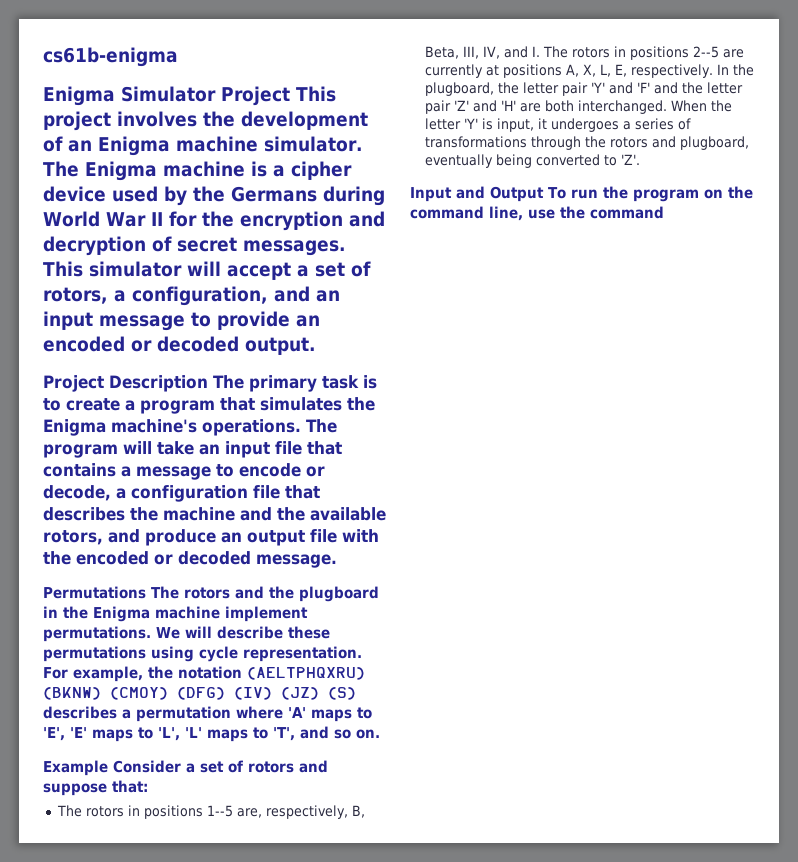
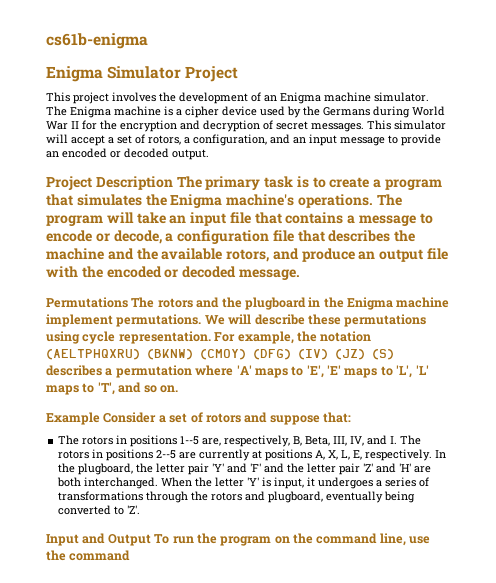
- Enigma Simulator Project This project involves the development of an Enigma machine simulator.
+ Enigma Simulator Project
+ This project involves the development of an Enigma machine simulator.

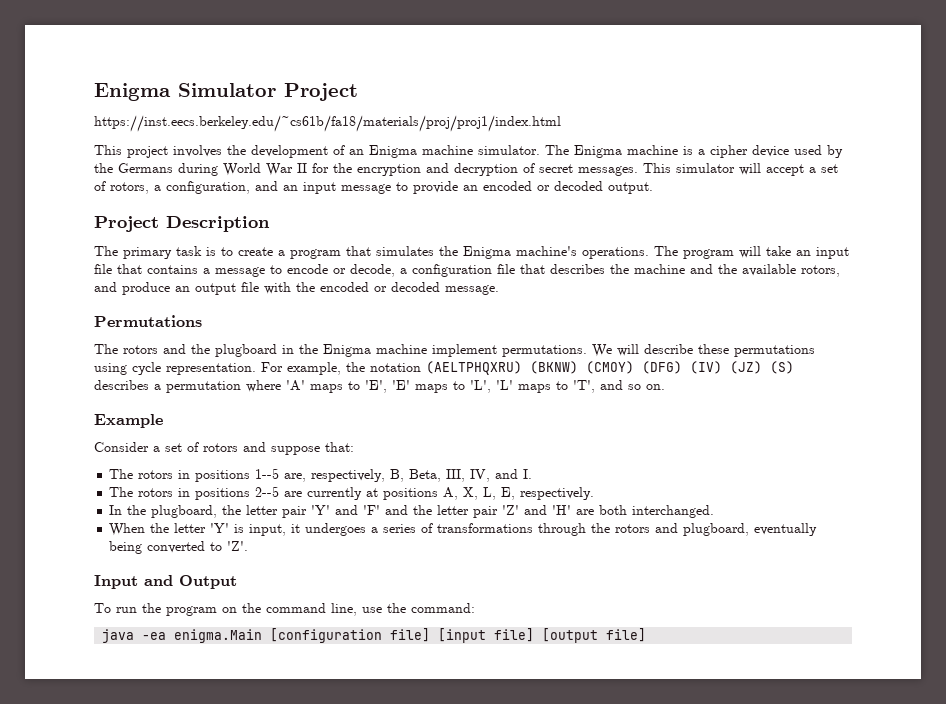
- cs61b-enigma
+ https://inst.eecs.berkeley.edu/~cs61b/fa18/materials/proj/proj1/index.html
- Project Description The primary task is to create a program that simulates the Enigma machine's operations.
+ Project Description
+ The primary task is to create a program that simulates the Enigma machine's operations.
- Permutations The rotors and the plugboard in the Enigma machine implement permutations.
+ Permutations
+ The rotors and the plugboard in the Enigma machine implement permutations.
- Example Consider a set of rotors and suppose that:
+ Example
+ Consider a set of rotors and suppose that:
- The rotors in positions 1--5 are, respectively, B, Beta, III, IV, and I. The rotors in positions 2--5 are currently at positions A, X, L, E, respectively. In the plugboard, the letter pair 'Y' and 'F' and the letter pair 'Z' and 'H' are both interchanged. When the letter 'Y' is input, it undergoes a series of transformations through the rotors and plugboard, eventually being converted to 'Z'.
+ The rotors in positions 1--5 are, respectively, B, Beta, III, IV, and I.
+ The rotors in positions 2--5 are currently at positions A, X, L, E, respectively.
+ In the plugboard, the letter pair 'Y' and 'F' and the letter pair 'Z' and 'H' are both interchanged.
+ When the letter 'Y' is input, it undergoes a series of transformations through the rotors and plugboard, eventually being converted to 'Z'.
- Input and Output To run the program on the command line, use the command
+ Input and Output
+ To run the program on the command line, use the command:
+ java -ea enigma.Main [configuration file] [input file] [output file]

